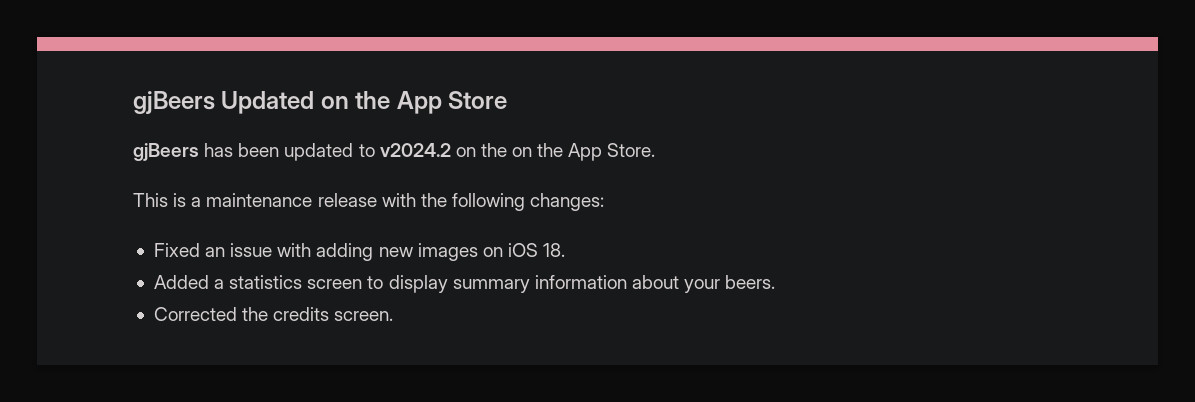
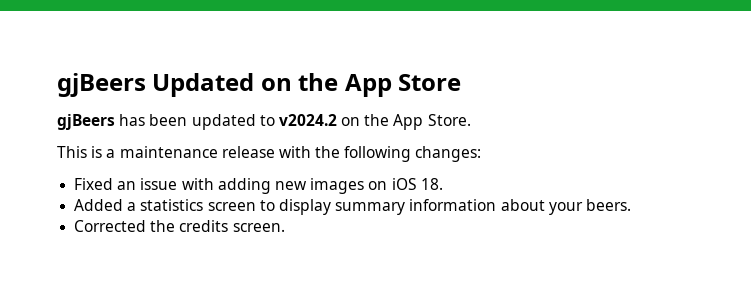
- gjBeers has been updated to v2024.2 on the on the App Store.
+ gjBeers has been updated to v2024.2 on the App Store.

